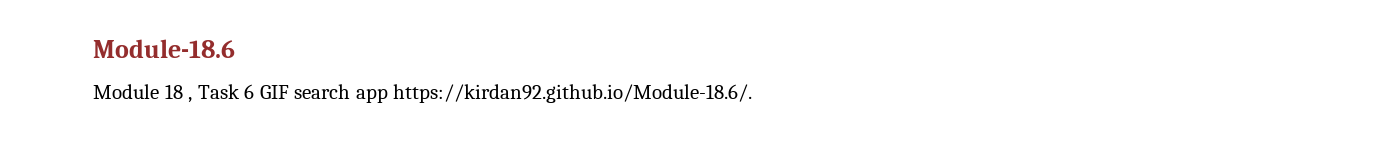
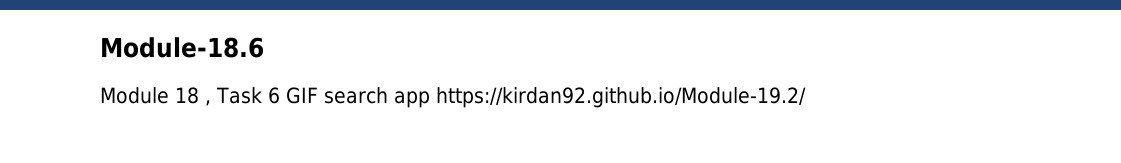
- Module 18 , Task 6 GIF search app https://kirdan92.github.io/Module-18.6/.
+ Module 18 , Task 6 GIF search app https://kirdan92.github.io/Module-19.2/

